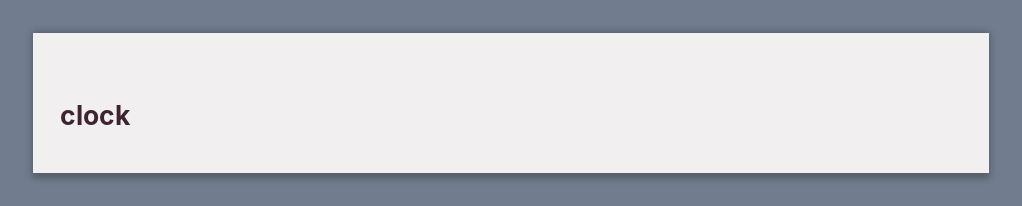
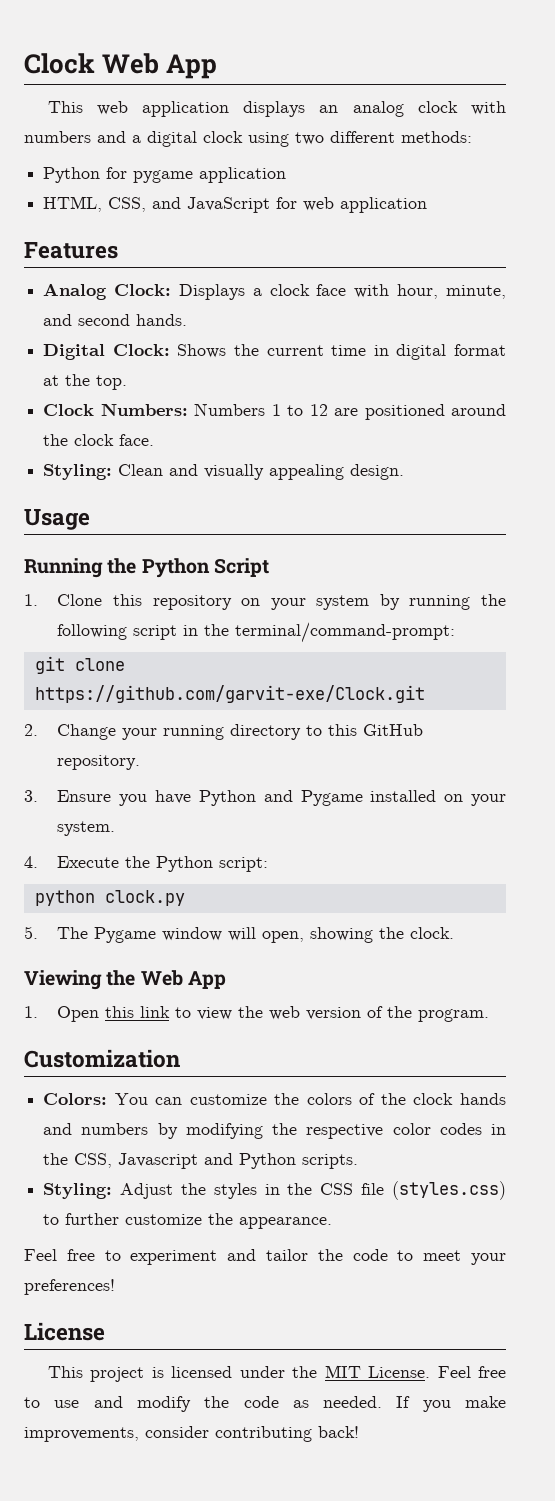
- clock
+ Clock Web App
+ This web application displays an analog clock with numbers and a digital clock using two different methods:
+ Python for pygame application
+ HTML, CSS, and JavaScript for web application
+ Features
+ Analog Clock: Displays a clock face with hour, minute, and second hands.
+ Digital Clock: Shows the current time in digital format at the top.
+ Clock Numbers: Numbers 1 to 12 are positioned around the clock face.
+ Styling: Clean and visually appealing design.
+ Usage
+ Running the Python Script
+ 1. Clone this repository on your system by running the following script in the terminal/command-prompt:
+ git clone https://github.com/garvit-exe/Clock.git
+ 2. Change your running directory to this GitHub repository.
+ 3. Ensure you have Python and Pygame installed on your system.
+ 4. Execute the Python script:
+ python clock.py
+ 5. The Pygame window will open, showing the clock.
+ Viewing the Web App
+ 1. Open this link to view the web version of the program.
+ Customization
+ Colors: You can customize the colors of the clock hands and numbers by modifying the respective color codes in the CSS, Javascript and Python scripts.
+ Styling: Adjust the styles in the CSS file (styles.css) to further customize the appearance.
+ Feel free to experiment and tailor the code to meet your preferences!
+ License
+ This project is licensed under the MIT License. Feel free to use and modify the code as needed. If you make improvements, consider contributing back!

